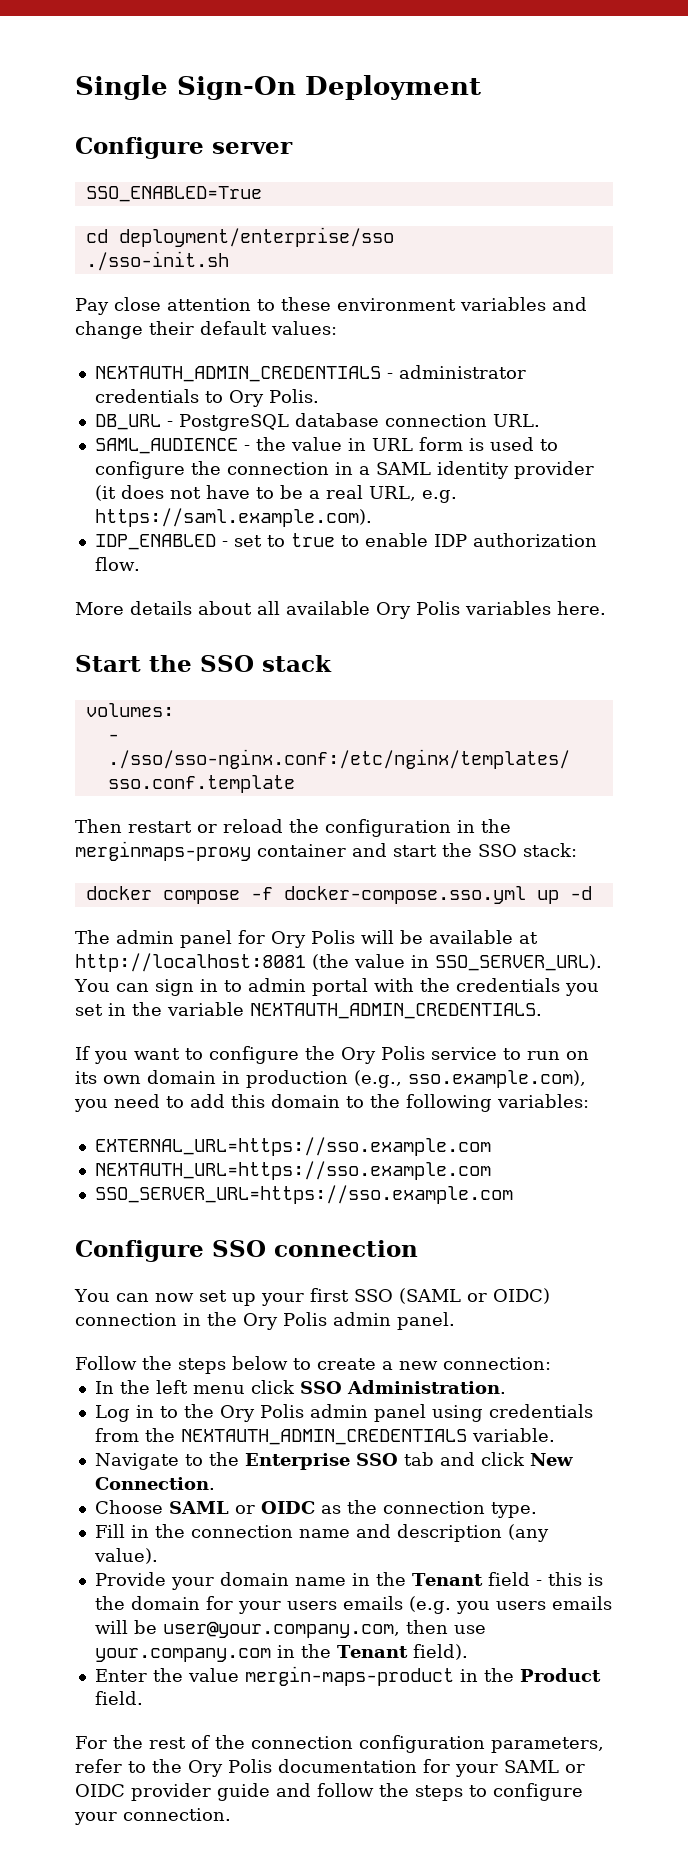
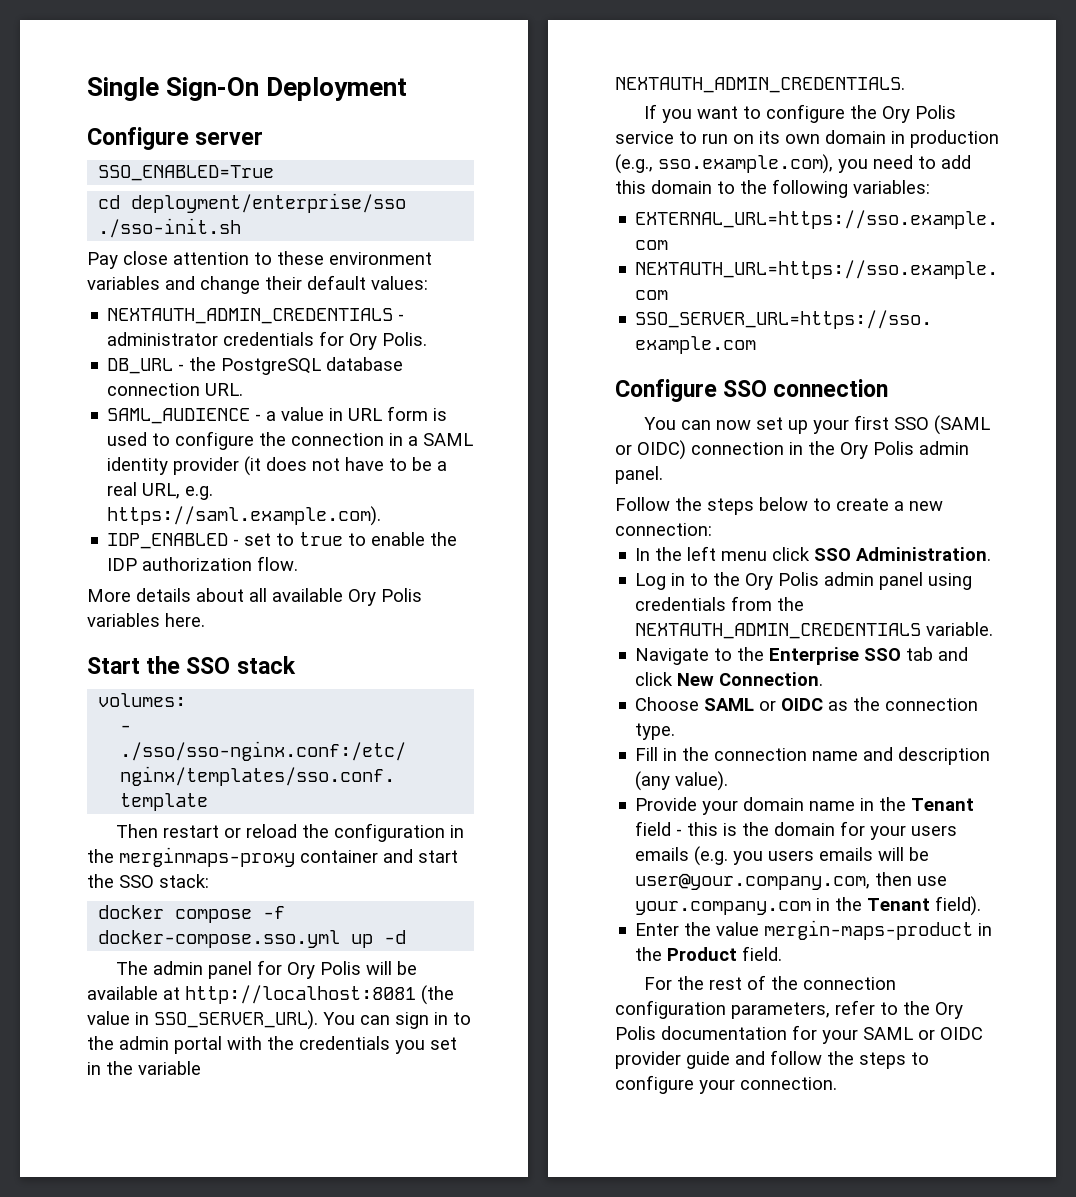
- NEXTAUTH_ADMIN_CREDENTIALS - administrator credentials to Ory Polis.
+ NEXTAUTH_ADMIN_CREDENTIALS - administrator credentials for Ory Polis.
- DB_URL - PostgreSQL database connection URL.
+ DB_URL - the PostgreSQL database connection URL.
- SAML_AUDIENCE - the value in URL form is used to configure the connection in a SAML identity provider (it does not have to be a real URL, e.g. https://saml.example.com).
+ SAML_AUDIENCE - a value in URL form is used to configure the connection in a SAML identity provider (it does not have to be a real URL, e.g. https://saml.example.com).
- IDP_ENABLED - set to true to enable IDP authorization flow.
+ IDP_ENABLED - set to true to enable the IDP authorization flow.
- You can sign in to admin portal with the credentials you set in the variable NEXTAUTH_ADMIN_CREDENTIALS.
+ You can sign in to the admin portal with the credentials you set in the variable NEXTAUTH_ADMIN_CREDENTIALS.

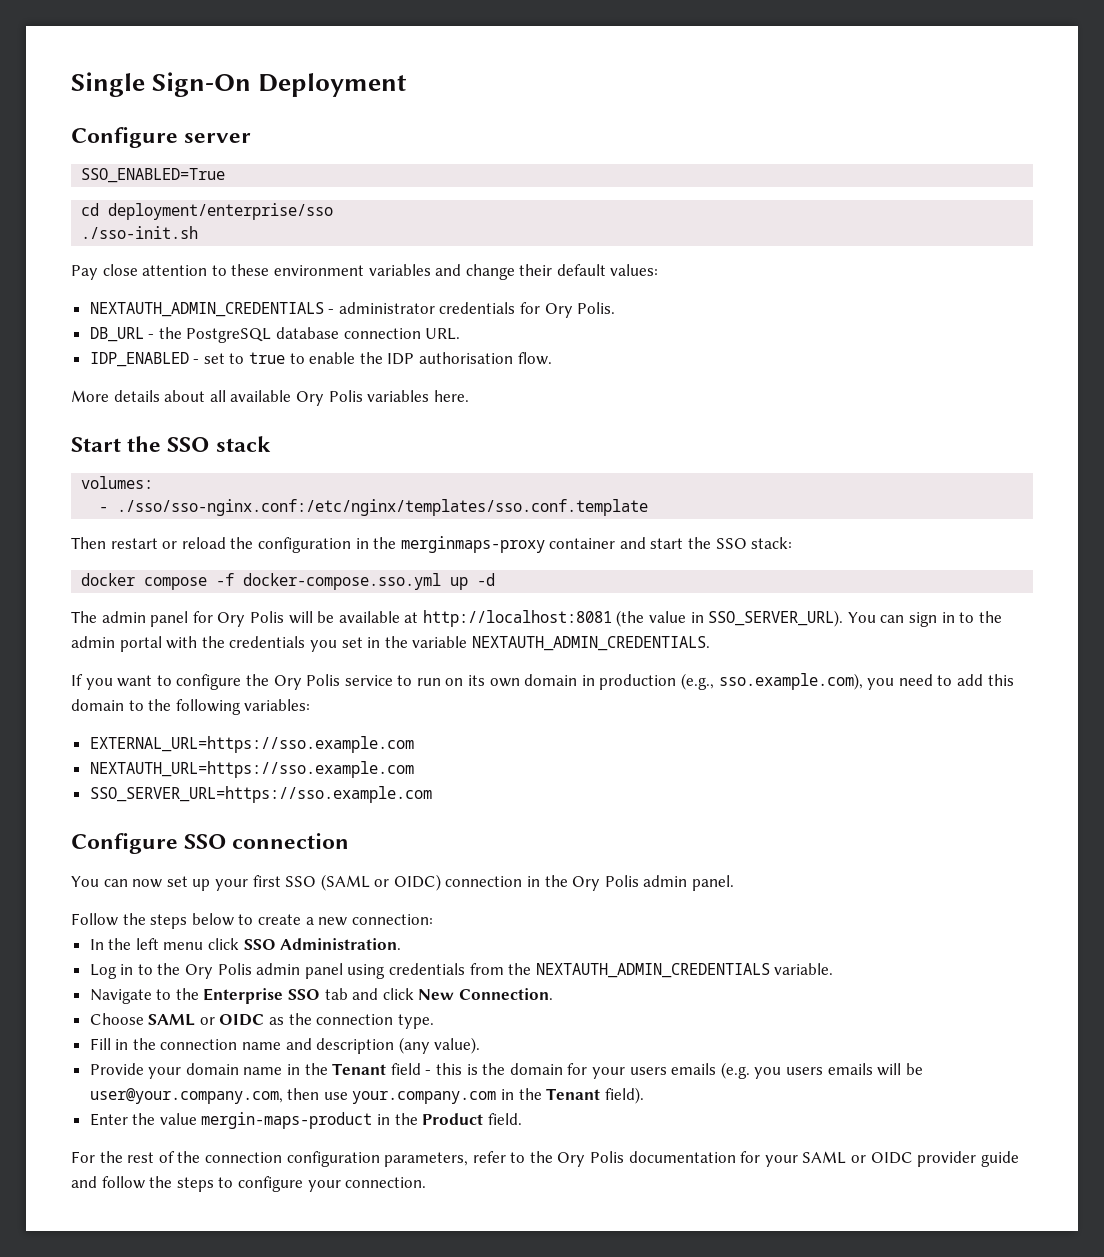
- SAML_AUDIENCE - a value in URL form is used to configure the connection in a SAML identity provider (it does not have to be a real URL, e.g. https://saml.example.com).
- IDP_ENABLED - set to true to enable the IDP authorization flow.
+ IDP_ENABLED - set to true to enable the IDP authorisation flow.

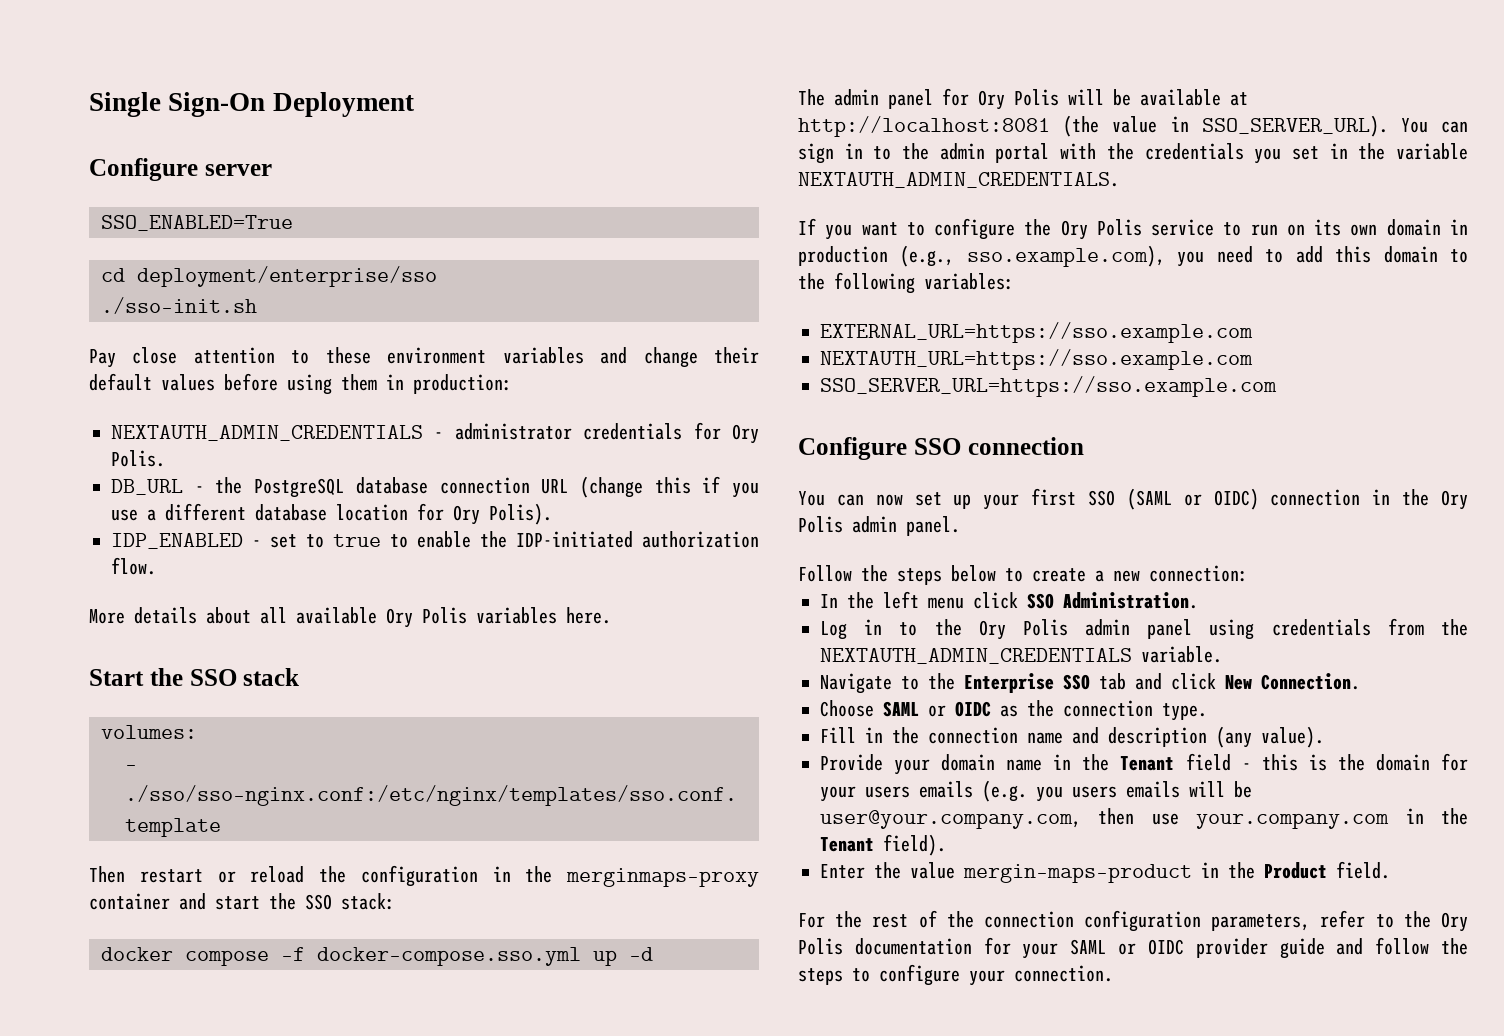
- Pay close attention to these environment variables and change their default values:
+ Pay close attention to these environment variables and change their default values before using them in production:
- DB_URL - the PostgreSQL database connection URL.
+ DB_URL - the PostgreSQL database connection URL (change this if you use a different database location for Ory Polis).
- IDP_ENABLED - set to true to enable the IDP authorisation flow.
+ IDP_ENABLED - set to true to enable the IDP-initiated authorization flow.

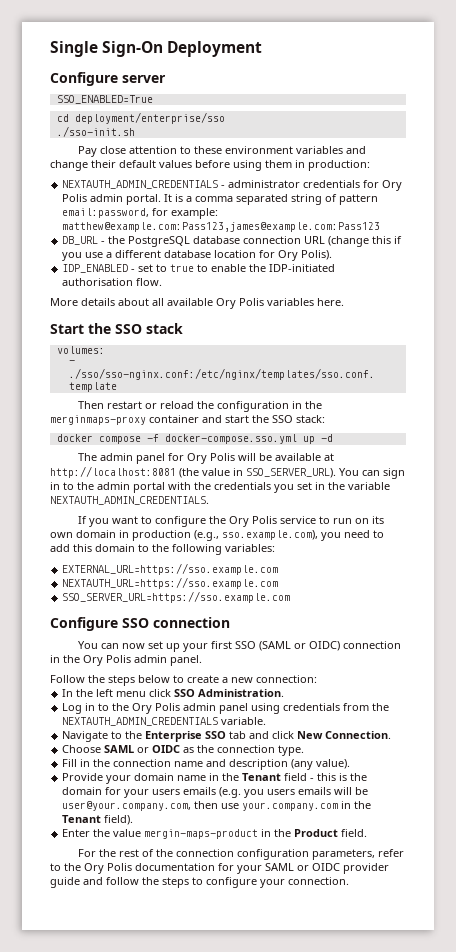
- NEXTAUTH_ADMIN_CREDENTIALS - administrator credentials for Ory Polis.
+ NEXTAUTH_ADMIN_CREDENTIALS - administrator credentials for Ory Polis admin portal. It is a comma separated string of pattern email:password, for example: matthew@example.com:Pass123,james@example.com:Pass123
- IDP_ENABLED - set to true to enable the IDP-initiated authorization flow.
+ IDP_ENABLED - set to true to enable the IDP-initiated authorisation flow.

